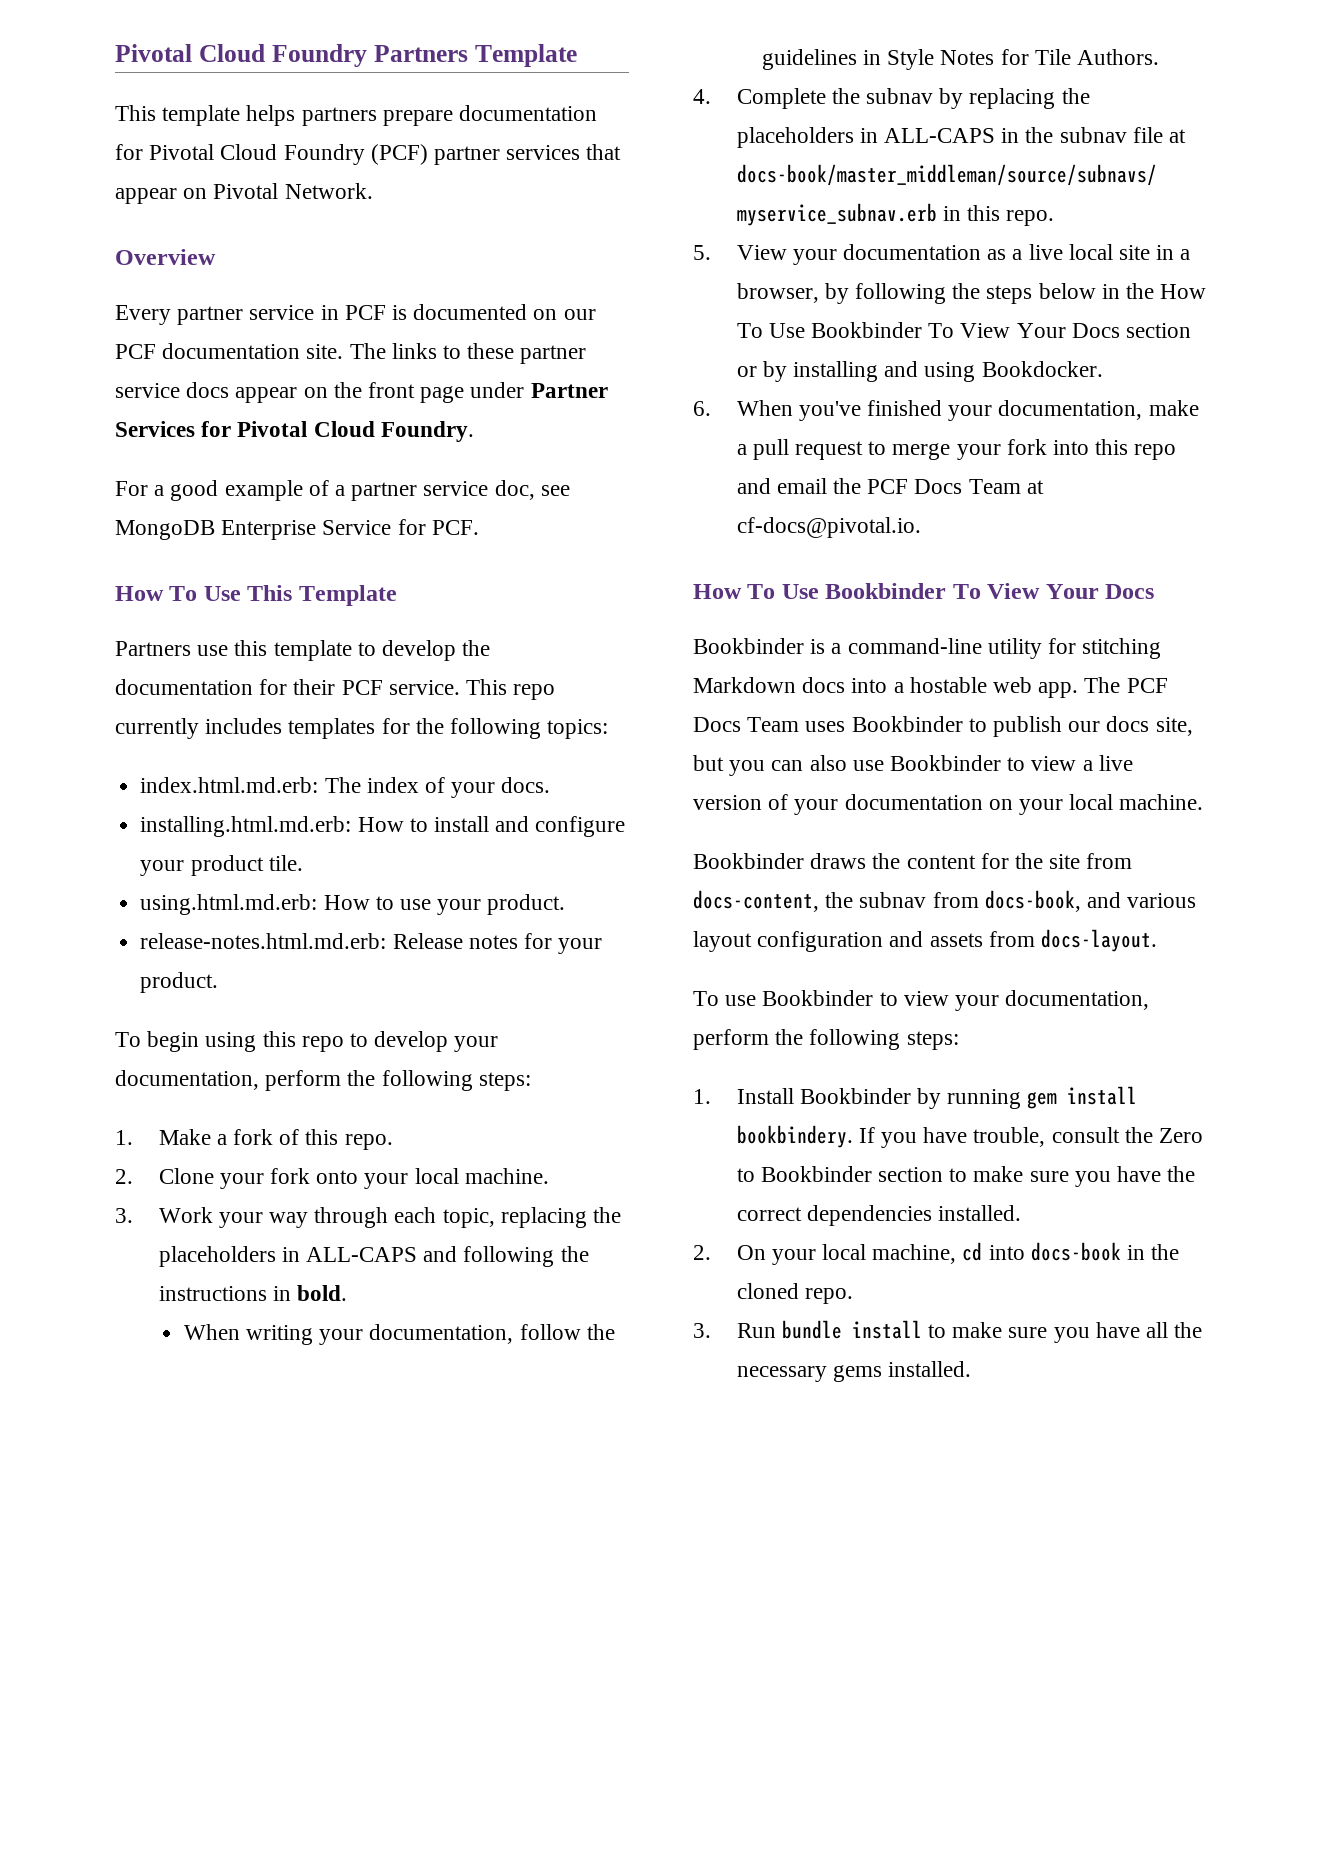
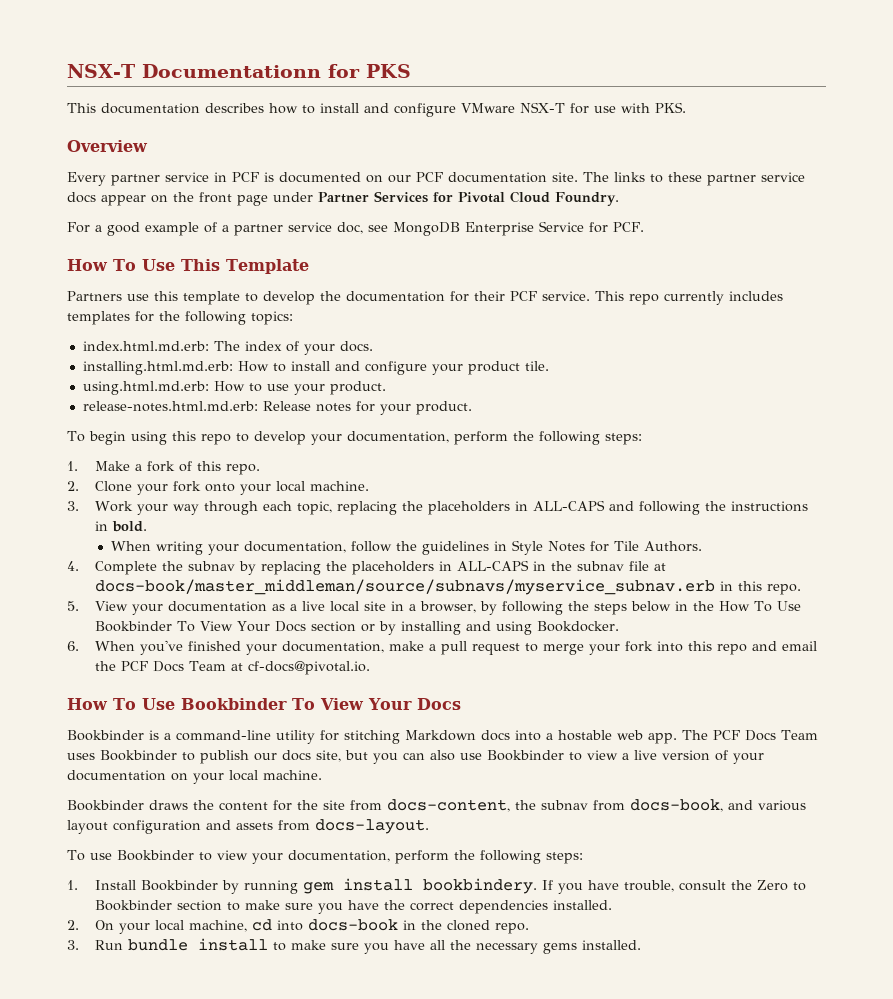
- Pivotal Cloud Foundry Partners Template
- This template helps partners prepare documentation for Pivotal Cloud Foundry (PCF) partner services that appear on Pivotal Network.
+ NSX-T Documentationn for PKS
+ This documentation describes how to install and configure VMware NSX-T for use with PKS.

